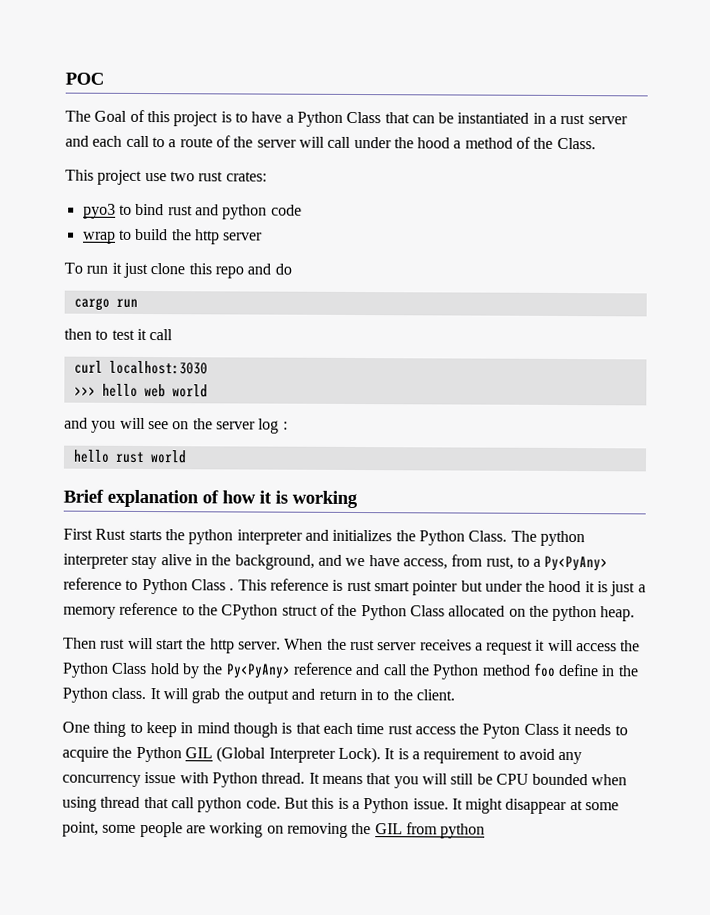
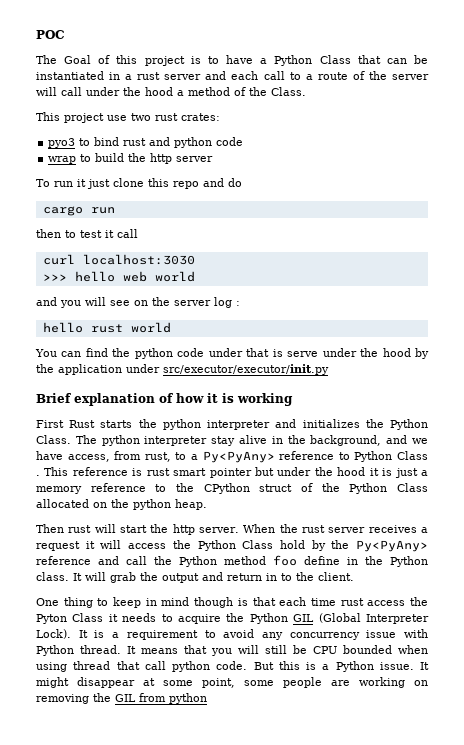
+ You can find the python code under that is serve under the hood by the application under src/executor/executor/init.py

